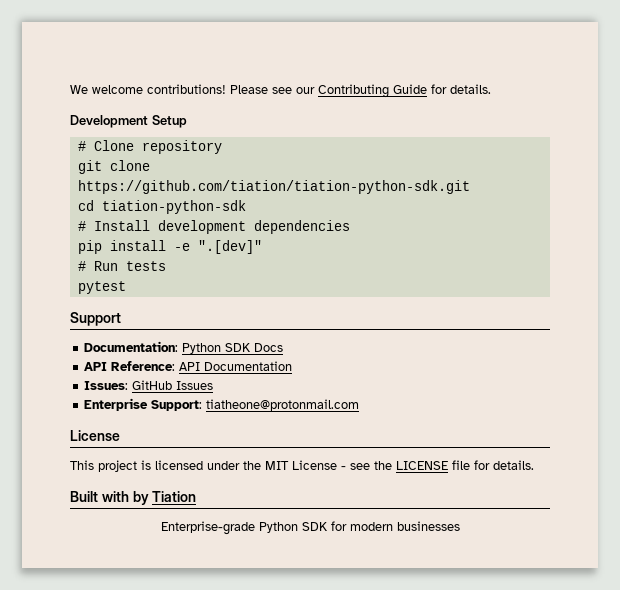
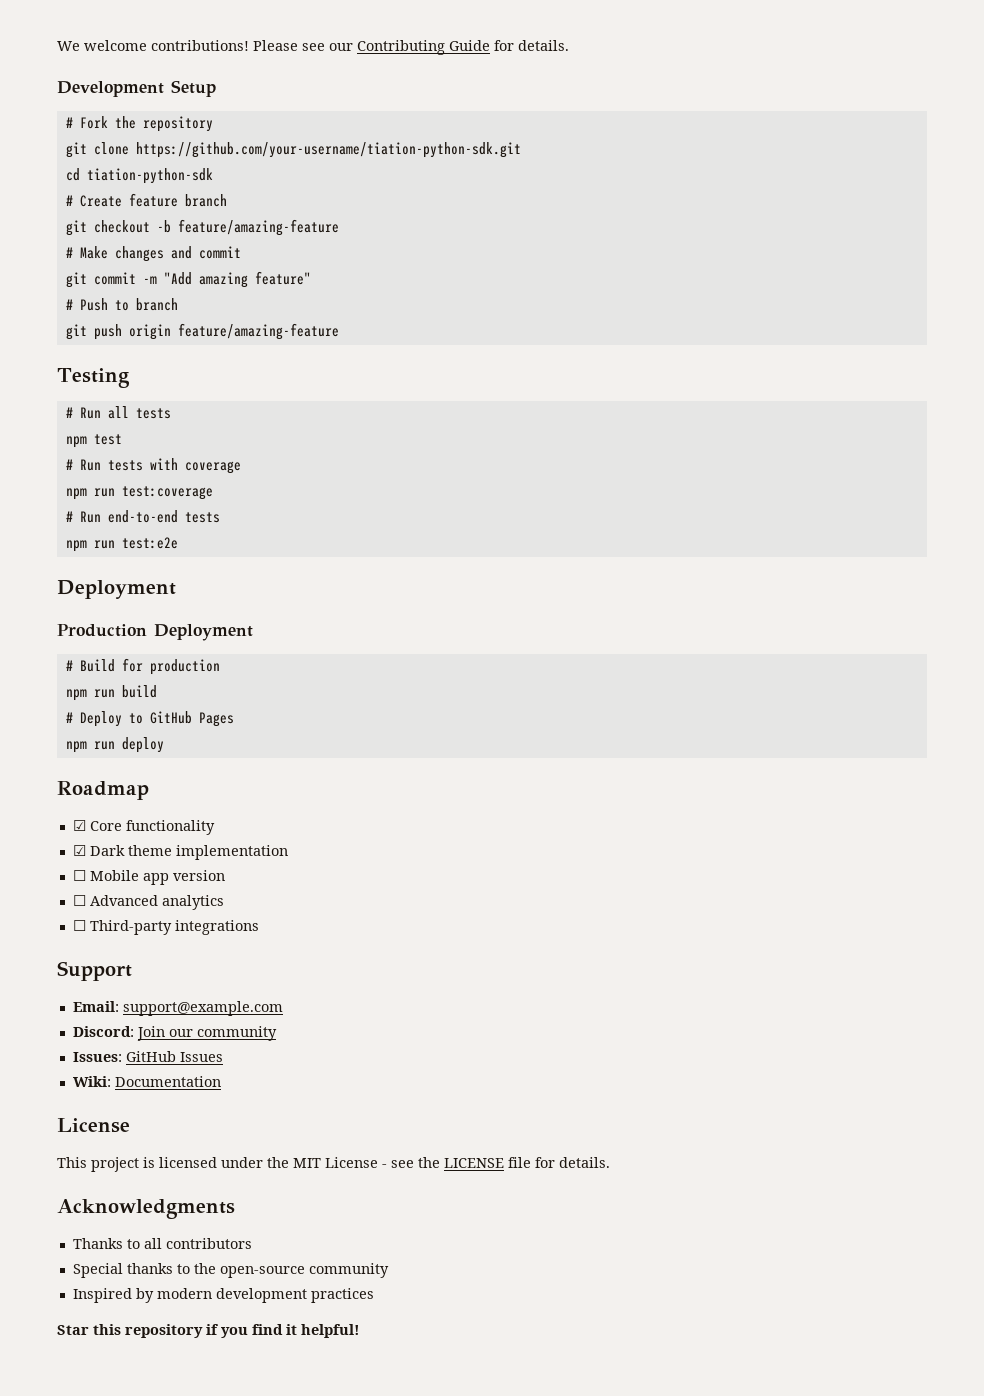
- # Clone repository
+ # Fork the repository
- git clone https://github.com/tiation/tiation-python-sdk.git
+ git clone https://github.com/your-username/tiation-python-sdk.git
- # Install development dependencies
- pip install -e ".[dev]"
- # Run tests
- pytest
+ # Create feature branch
+ git checkout -b feature/amazing-feature
+ # Make changes and commit
+ git commit -m "Add amazing feature"
+ # Push to branch
+ git push origin feature/amazing-feature
+ Testing
+ # Run all tests
+ npm test
+ # Run tests with coverage
+ npm run test:coverage
+ # Run end-to-end tests
+ npm run test:e2e
+ Deployment
+ Production Deployment
+ # Build for production
+ npm run build
+ # Deploy to GitHub Pages
+ npm run deploy
+ Roadmap
+ ☑ Core functionality
+ ☑ Dark theme implementation
+ ☐ Mobile app version
+ ☐ Advanced analytics
+ ☐ Third-party integrations
  Support
- Documentation: Python SDK Docs
- API Reference: API Documentation
+ Email: support@example.com
+ Discord: Join our community
- Enterprise Support: tiatheone@protonmail.com
+ Wiki: Documentation
- Built with by Tiation
- Enterprise-grade Python SDK for modern businesses
+ Acknowledgments
+ Thanks to all contributors
+ Special thanks to the open-source community
+ Inspired by modern development practices
+ Star this repository if you find it helpful!

